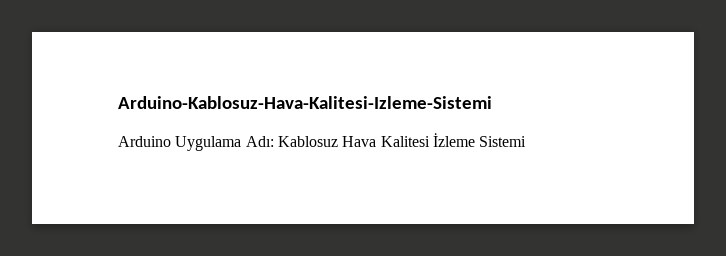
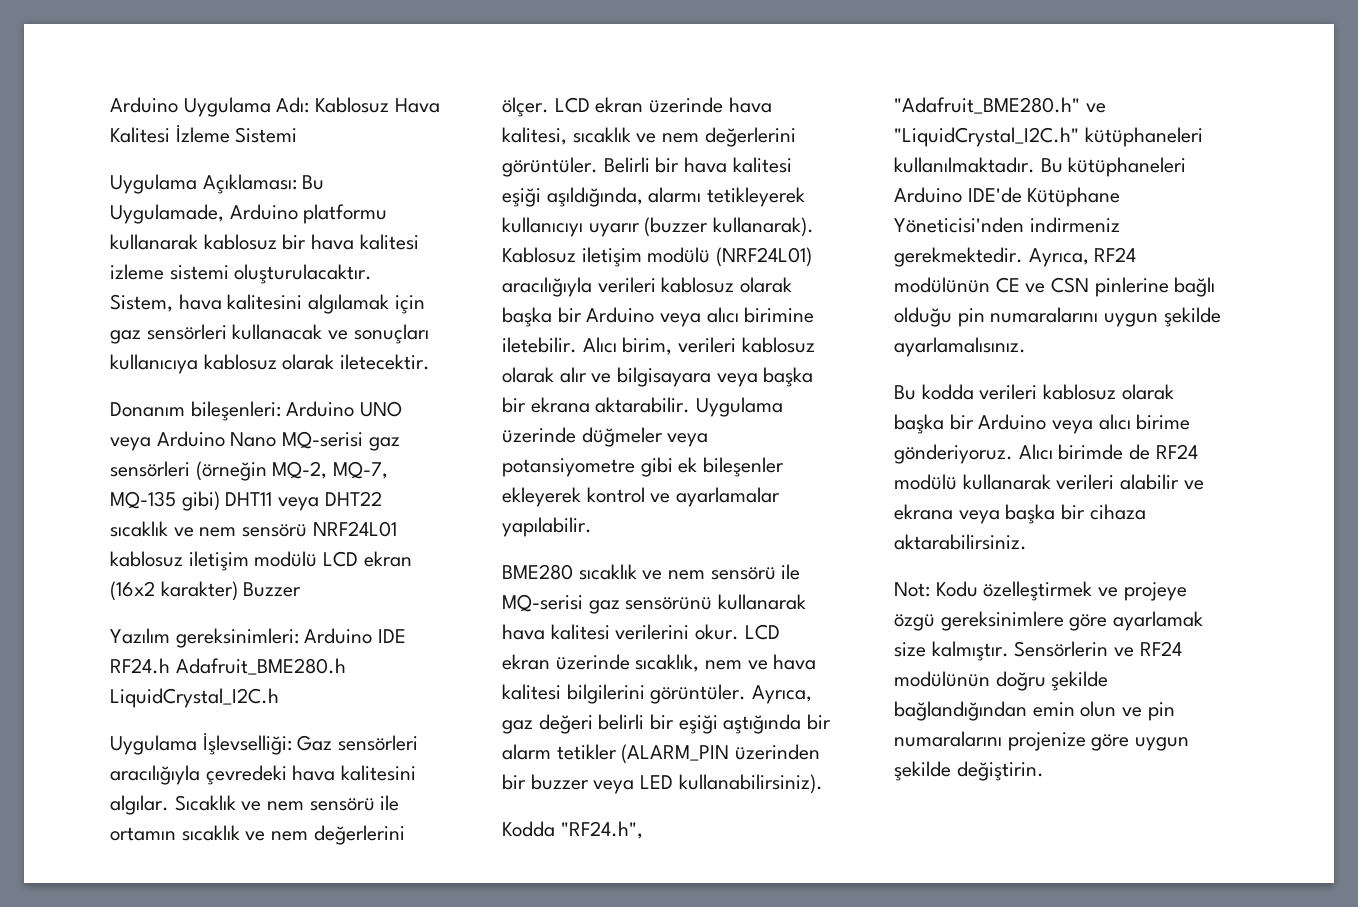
- Arduino-Kablosuz-Hava-Kalitesi-Izleme-Sistemi
+ Uygulama Açıklaması: Bu Uygulamade, Arduino platformu kullanarak kablosuz bir hava kalitesi izleme sistemi oluşturulacaktır. Sistem, hava kalitesini algılamak için gaz sensörleri kullanacak ve sonuçları kullanıcıya kablosuz olarak iletecektir.
+ Donanım bileşenleri: Arduino UNO veya Arduino Nano MQ-serisi gaz sensörleri (örneğin MQ-2, MQ-7, MQ-135 gibi) DHT11 veya DHT22 sıcaklık ve nem sensörü NRF24L01 kablosuz iletişim modülü LCD ekran (16x2 karakter) Buzzer
+ Yazılım gereksinimleri: Arduino IDE RF24.h Adafruit_BME280.h LiquidCrystal_I2C.h
+ Uygulama İşlevselliği: Gaz sensörleri aracılığıyla çevredeki hava kalitesini algılar. Sıcaklık ve nem sensörü ile ortamın sıcaklık ve nem değerlerini ölçer. LCD ekran üzerinde hava kalitesi, sıcaklık ve nem değerlerini görüntüler. Belirli bir hava kalitesi eşiği aşıldığında, alarmı tetikleyerek kullanıcıyı uyarır (buzzer kullanarak). Kablosuz iletişim modülü (NRF24L01) aracılığıyla verileri kablosuz olarak başka bir Arduino veya alıcı birimine iletebilir. Alıcı birim, verileri kablosuz olarak alır ve bilgisayara veya başka bir ekrana aktarabilir. Uygulama üzerinde düğmeler veya potansiyometre gibi ek bileşenler ekleyerek kontrol ve ayarlamalar yapılabilir.
+ BME280 sıcaklık ve nem sensörü ile MQ-serisi gaz sensörünü kullanarak hava kalitesi verilerini okur. LCD ekran üzerinde sıcaklık, nem ve hava kalitesi bilgilerini görüntüler. Ayrıca, gaz değeri belirli bir eşiği aştığında bir alarm tetikler (ALARM_PIN üzerinden bir buzzer veya LED kullanabilirsiniz).
+ Kodda "RF24.h", "Adafruit_BME280.h" ve "LiquidCrystal_I2C.h" kütüphaneleri kullanılmaktadır. Bu kütüphaneleri Arduino IDE'de Kütüphane Yöneticisi'nden indirmeniz gerekmektedir. Ayrıca, RF24 modülünün CE ve CSN pinlerine bağlı olduğu pin numaralarını uygun şekilde ayarlamalısınız.
+ Bu kodda verileri kablosuz olarak başka bir Arduino veya alıcı birime gönderiyoruz. Alıcı birimde de RF24 modülü kullanarak verileri alabilir ve ekrana veya başka bir cihaza aktarabilirsiniz.
+ Not: Kodu özelleştirmek ve projeye özgü gereksinimlere göre ayarlamak size kalmıştır. Sensörlerin ve RF24 modülünün doğru şekilde bağlandığından emin olun ve pin numaralarını projenize göre uygun şekilde değiştirin.

